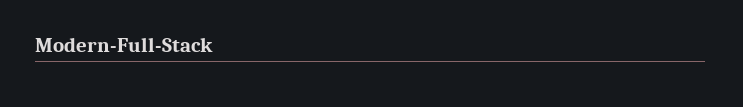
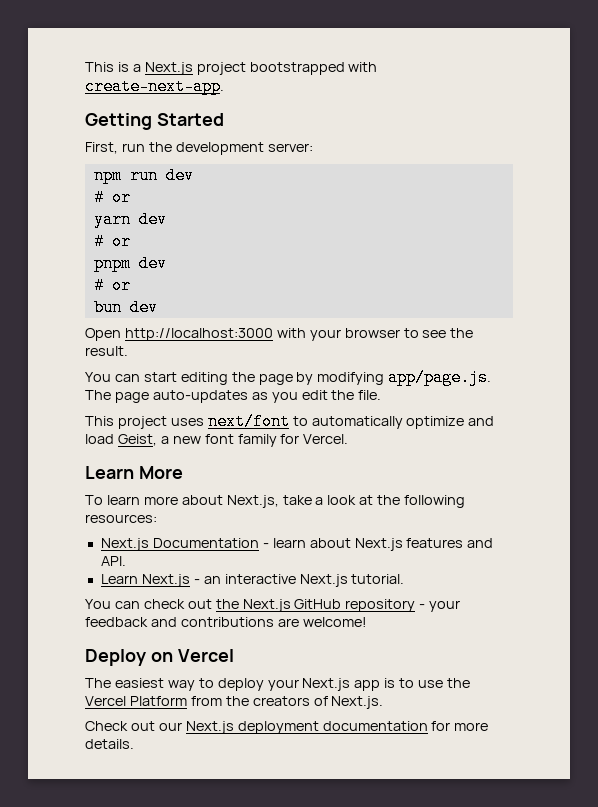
- Modern-Full-Stack
+ This is a Next.js project bootstrapped with create-next-app.
+ Getting Started
+ First, run the development server:
+ npm run dev
+ # or
+ yarn dev
+ # or
+ pnpm dev
+ # or
+ bun dev
+ Open http://localhost:3000 with your browser to see the result.
+ You can start editing the page by modifying app/page.js. The page auto-updates as you edit the file.
+ This project uses next/font to automatically optimize and load Geist, a new font family for Vercel.
+ Learn More
+ To learn more about Next.js, take a look at the following resources:
+ Next.js Documentation - learn about Next.js features and API.
+ Learn Next.js - an interactive Next.js tutorial.
+ You can check out the Next.js GitHub repository - your feedback and contributions are welcome!
+ Deploy on Vercel
+ The easiest way to deploy your Next.js app is to use the Vercel Platform from the creators of Next.js.
+ Check out our Next.js deployment documentation for more details.

